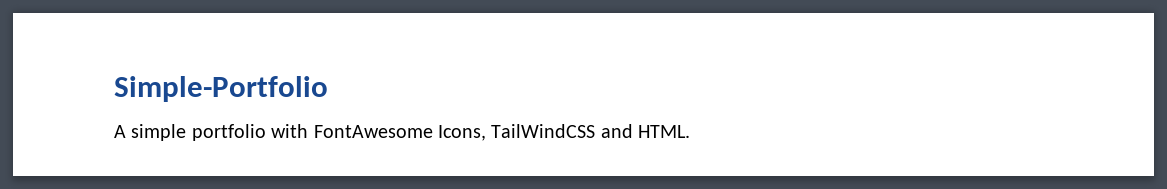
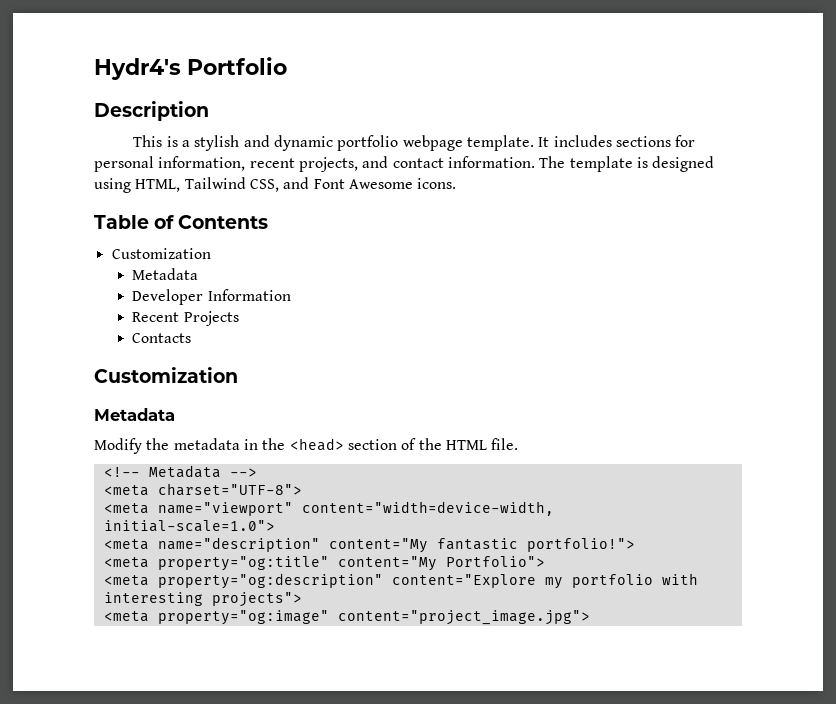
- Simple-Portfolio
- A simple portfolio with FontAwesome Icons, TailWindCSS and HTML.
+ Hydr4's Portfolio
+ Description
+ This is a stylish and dynamic portfolio webpage template. It includes sections for personal information, recent projects, and contact information. The template is designed using HTML, Tailwind CSS, and Font Awesome icons.
+ Table of Contents
+ Customization
+ Metadata
+ Developer Information
+ Recent Projects
+ Contacts
+ Customization
+ Metadata
+ Modify the metadata in the <head> section of the HTML file.
+ <!-- Metadata -->
+ <meta charset="UTF-8">
+ <meta name="viewport" content="width=device-width, initial-scale=1.0">
+ <meta name="description" content="My fantastic portfolio!">
+ <meta property="og:title" content="My Portfolio">
+ <meta property="og:description" content="Explore my portfolio with interesting projects">
+ <meta property="og:image" content="project_image.jpg">

